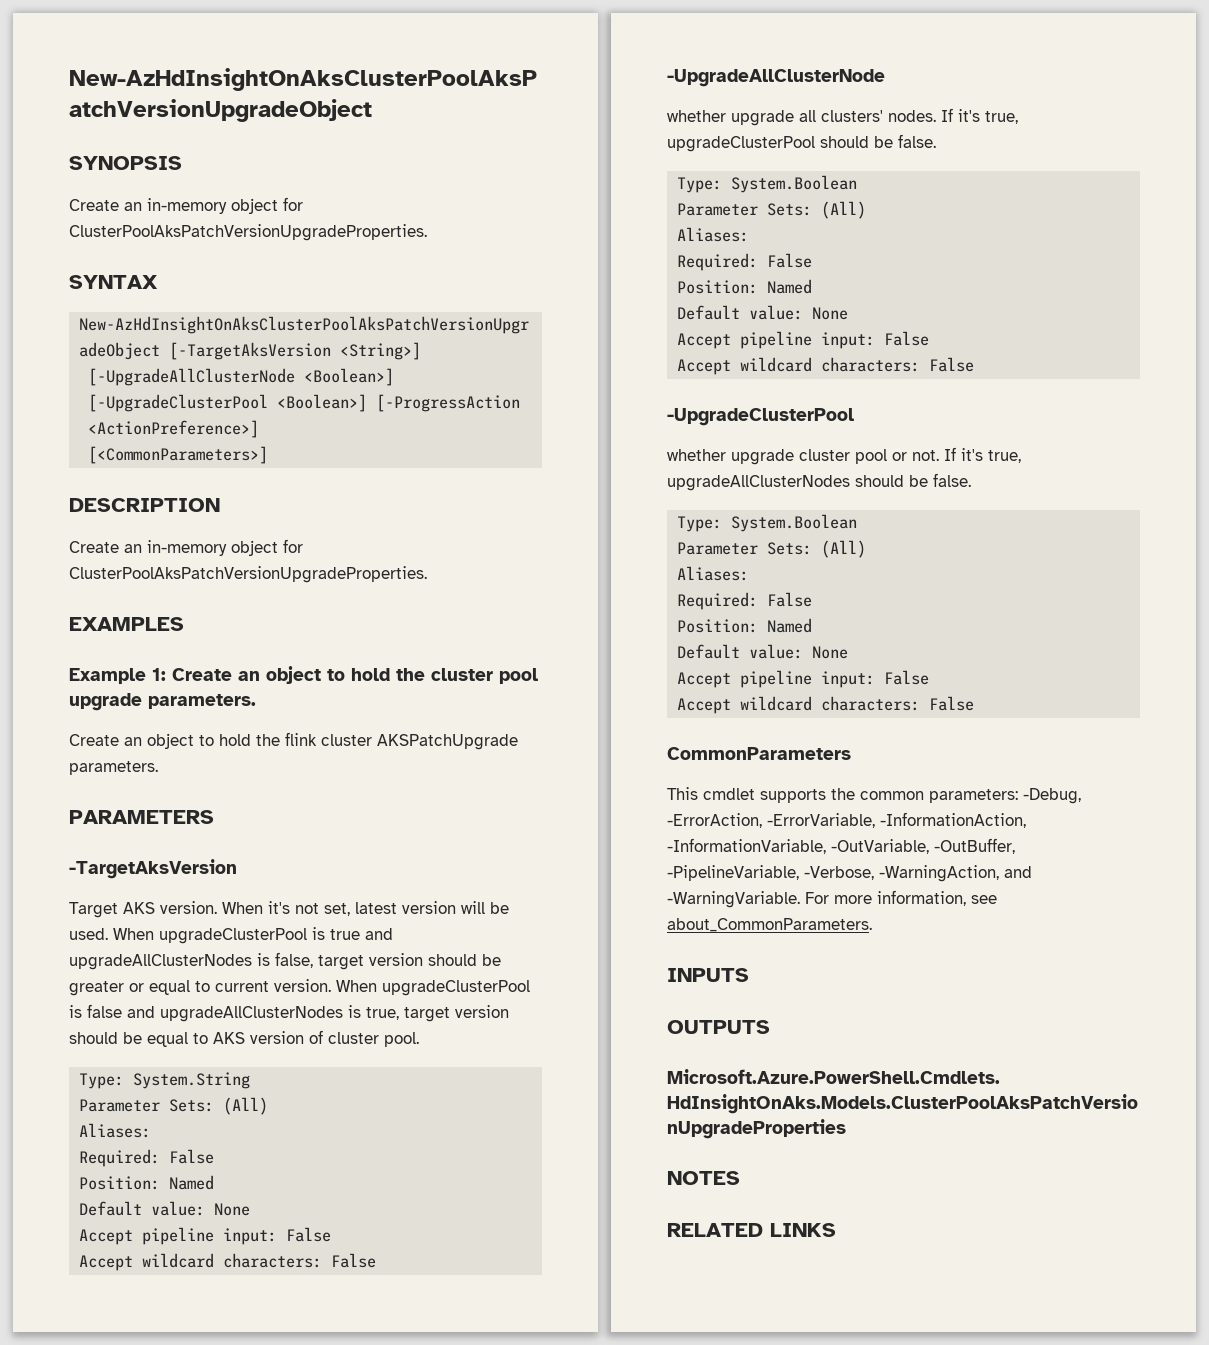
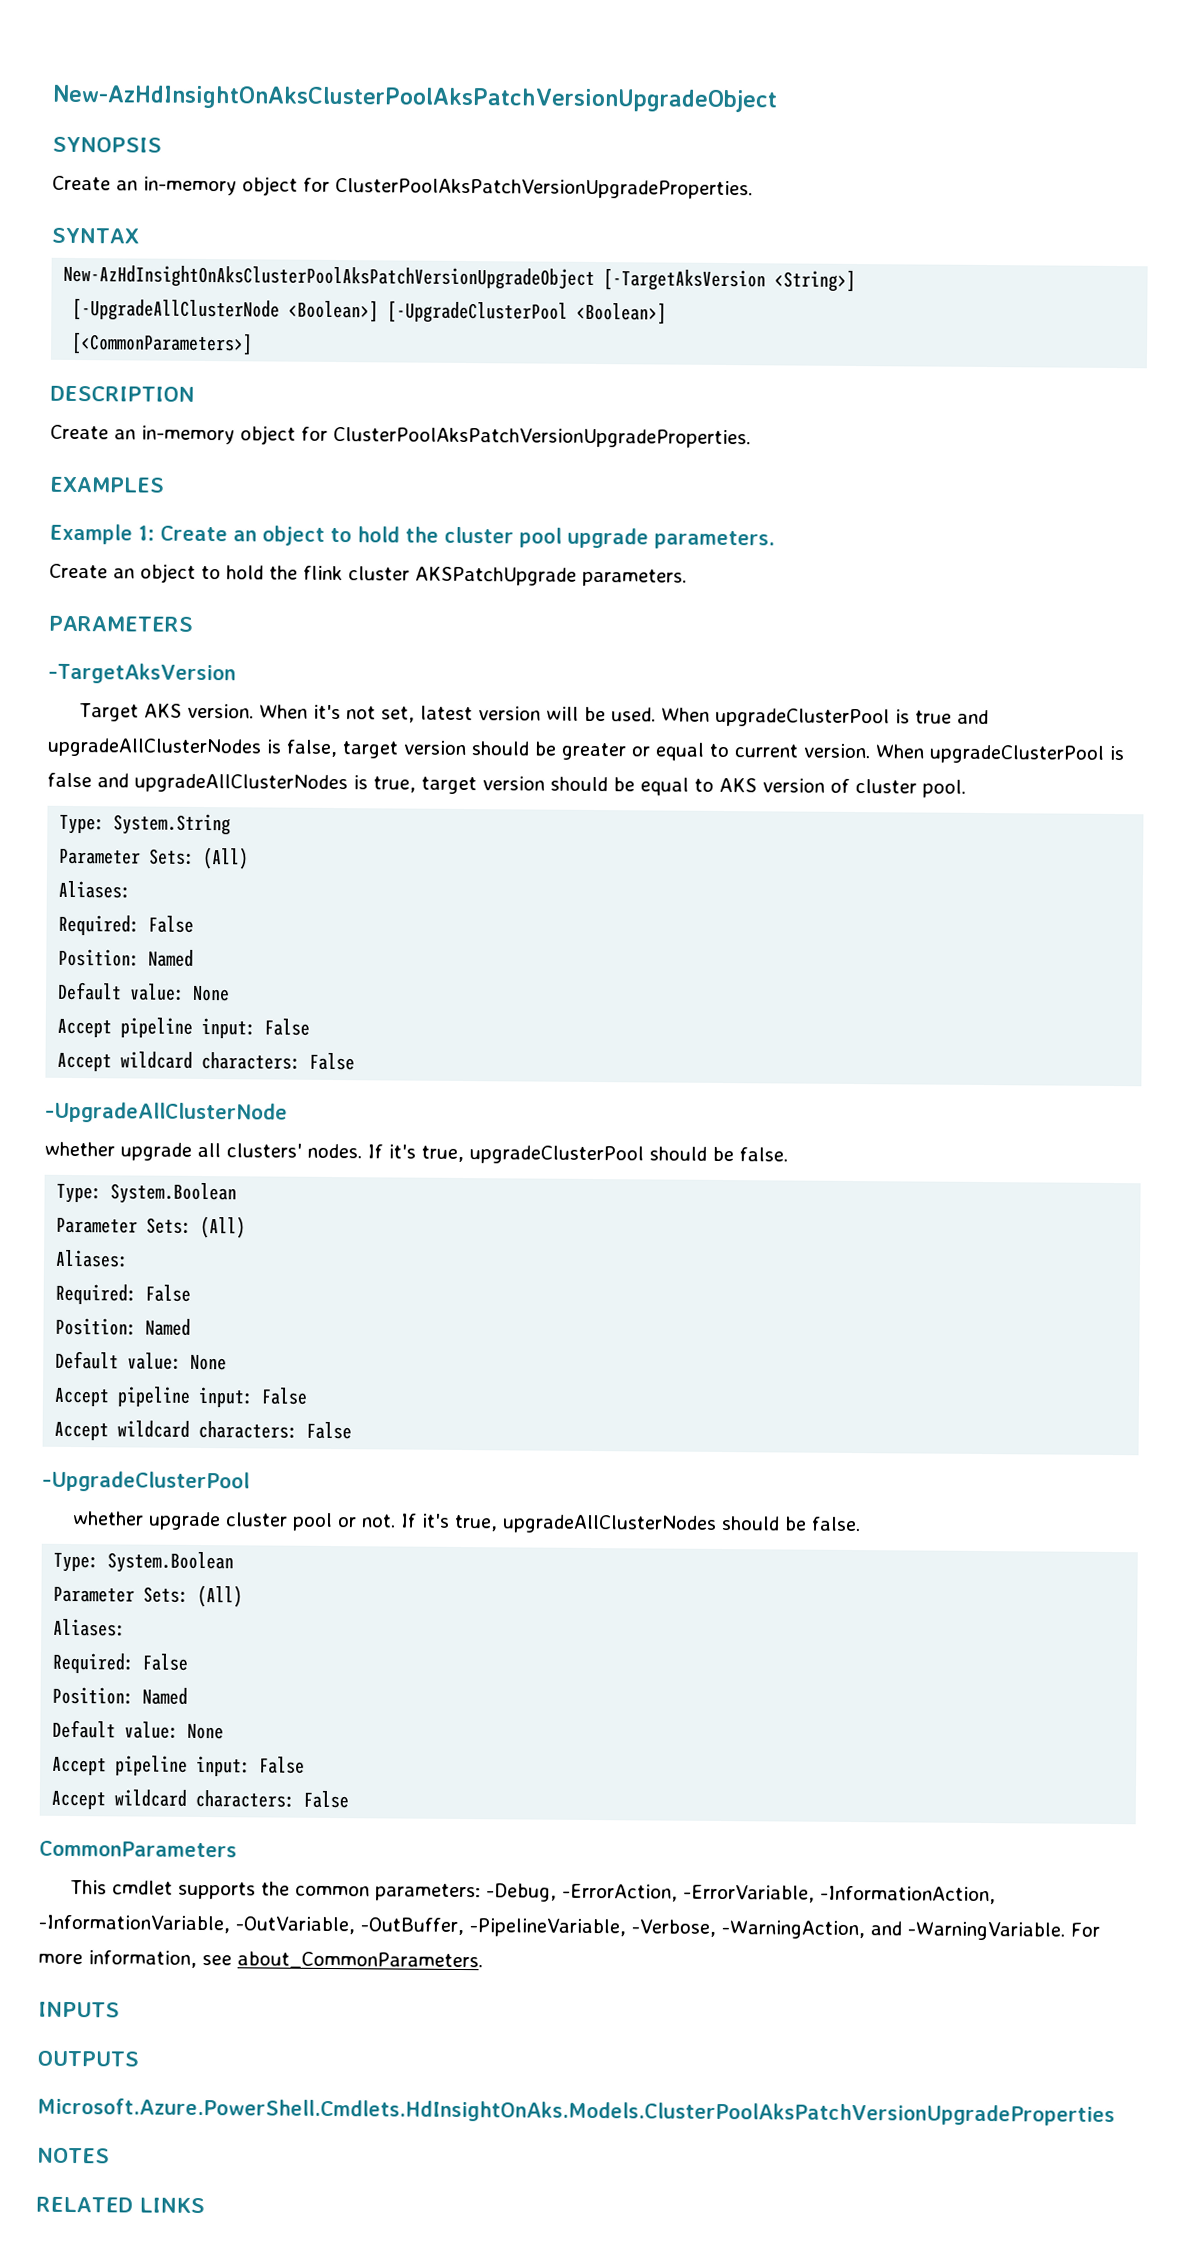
- [-UpgradeAllClusterNode <Boolean>] [-UpgradeClusterPool <Boolean>] [-ProgressAction <ActionPreference>]
+ [-UpgradeAllClusterNode <Boolean>] [-UpgradeClusterPool <Boolean>]

